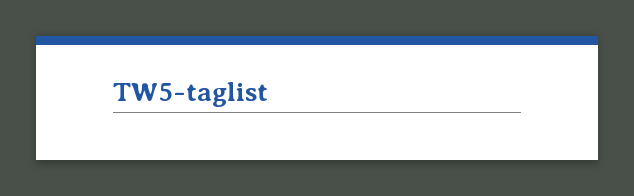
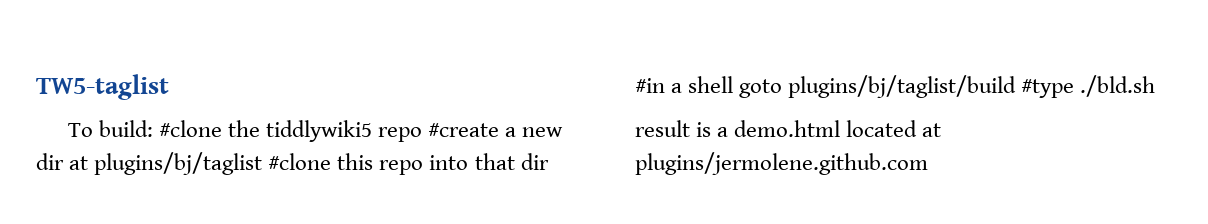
+ To build: #clone the tiddlywiki5 repo #create a new dir at plugins/bj/taglist #clone this repo into that dir #in a shell goto plugins/bj/taglist/build #type ./bld.sh
+ result is a demo.html located at plugins/jermolene.github.com

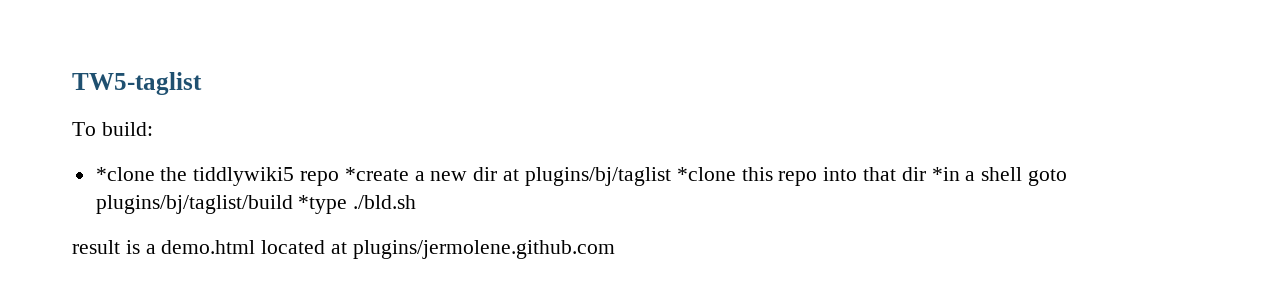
- To build: #clone the tiddlywiki5 repo #create a new dir at plugins/bj/taglist #clone this repo into that dir #in a shell goto plugins/bj/taglist/build #type ./bld.sh
+ To build:
+ *clone the tiddlywiki5 repo *create a new dir at plugins/bj/taglist *clone this repo into that dir *in a shell goto plugins/bj/taglist/build *type ./bld.sh

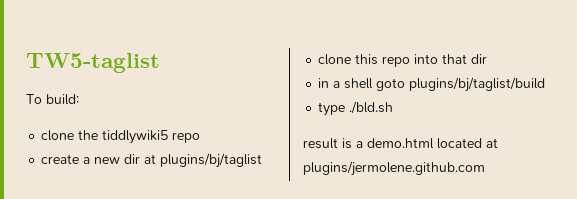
- *clone the tiddlywiki5 repo *create a new dir at plugins/bj/taglist *clone this repo into that dir *in a shell goto plugins/bj/taglist/build *type ./bld.sh
+ clone the tiddlywiki5 repo
+ create a new dir at plugins/bj/taglist
+ clone this repo into that dir
+ in a shell goto plugins/bj/taglist/build
+ type ./bld.sh

